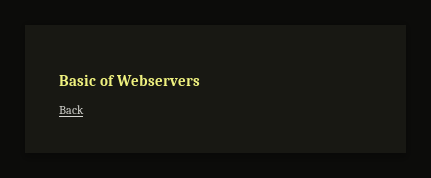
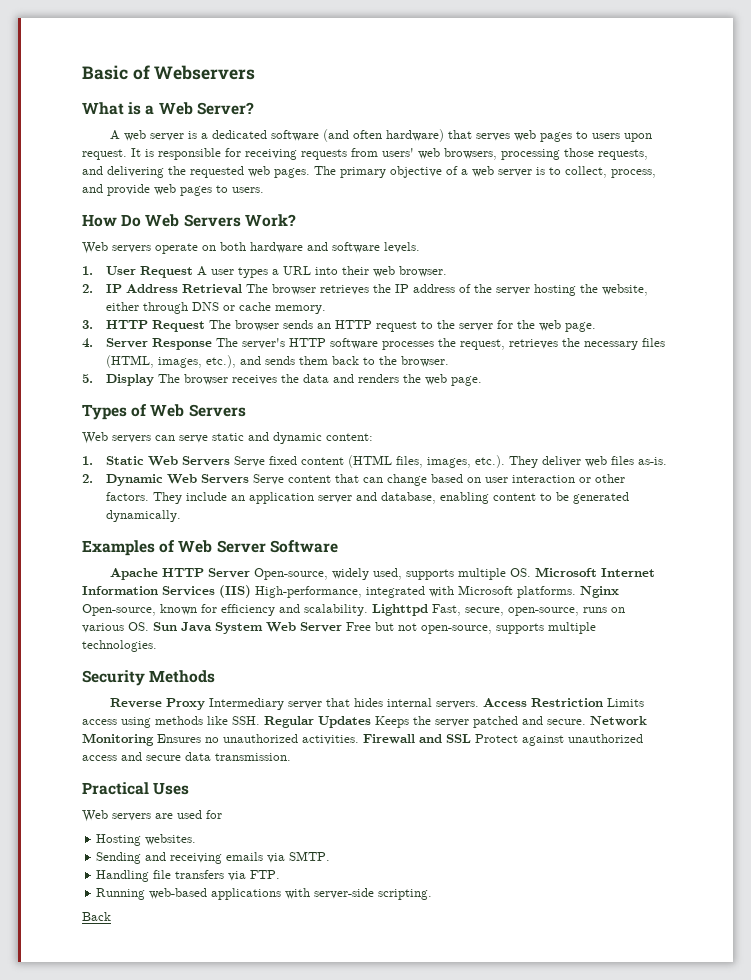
+ What is a Web Server?
+ A web server is a dedicated software (and often hardware) that serves web pages to users upon request. It is responsible for receiving requests from users' web browsers, processing those requests, and delivering the requested web pages. The primary objective of a web server is to collect, process, and provide web pages to users.
+ How Do Web Servers Work?
+ Web servers operate on both hardware and software levels.
+ 1. User Request A user types a URL into their web browser.
+ 2. IP Address Retrieval The browser retrieves the IP address of the server hosting the website, either through DNS or cache memory.
+ 3. HTTP Request The browser sends an HTTP request to the server for the web page.
+ 4. Server Response The server's HTTP software processes the request, retrieves the necessary files (HTML, images, etc.), and sends them back to the browser.
+ 5. Display The browser receives the data and renders the web page.
+ Types of Web Servers
+ Web servers can serve static and dynamic content:
+ 1. Static Web Servers Serve fixed content (HTML files, images, etc.). They deliver web files as-is.
+ 2. Dynamic Web Servers Serve content that can change based on user interaction or other factors. They include an application server and database, enabling content to be generated dynamically.
+ Examples of Web Server Software
+ Apache HTTP Server Open-source, widely used, supports multiple OS. Microsoft Internet Information Services (IIS) High-performance, integrated with Microsoft platforms. Nginx Open-source, known for efficiency and scalability. Lighttpd Fast, secure, open-source, runs on various OS. Sun Java System Web Server Free but not open-source, supports multiple technologies.
+ Security Methods
+ Reverse Proxy Intermediary server that hides internal servers. Access Restriction Limits access using methods like SSH. Regular Updates Keeps the server patched and secure. Network Monitoring Ensures no unauthorized activities. Firewall and SSL Protect against unauthorized access and secure data transmission.
+ Practical Uses
+ Web servers are used for
+ Hosting websites.
+ Sending and receiving emails via SMTP.
+ Handling file transfers via FTP.
+ Running web-based applications with server-side scripting.

